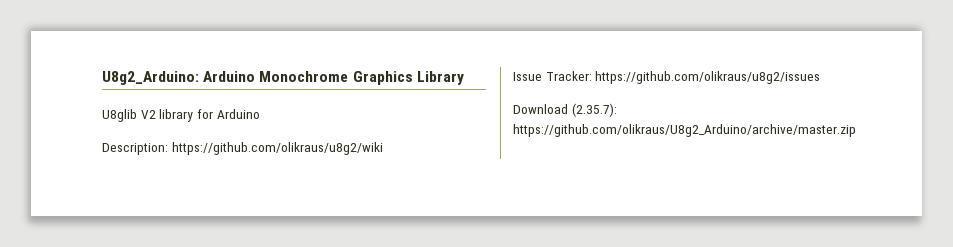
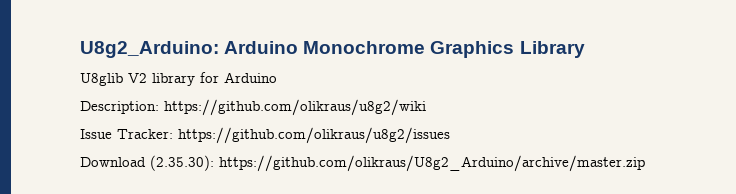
- Download (2.35.7): https://github.com/olikraus/U8g2_Arduino/archive/master.zip
+ Download (2.35.30): https://github.com/olikraus/U8g2_Arduino/archive/master.zip

